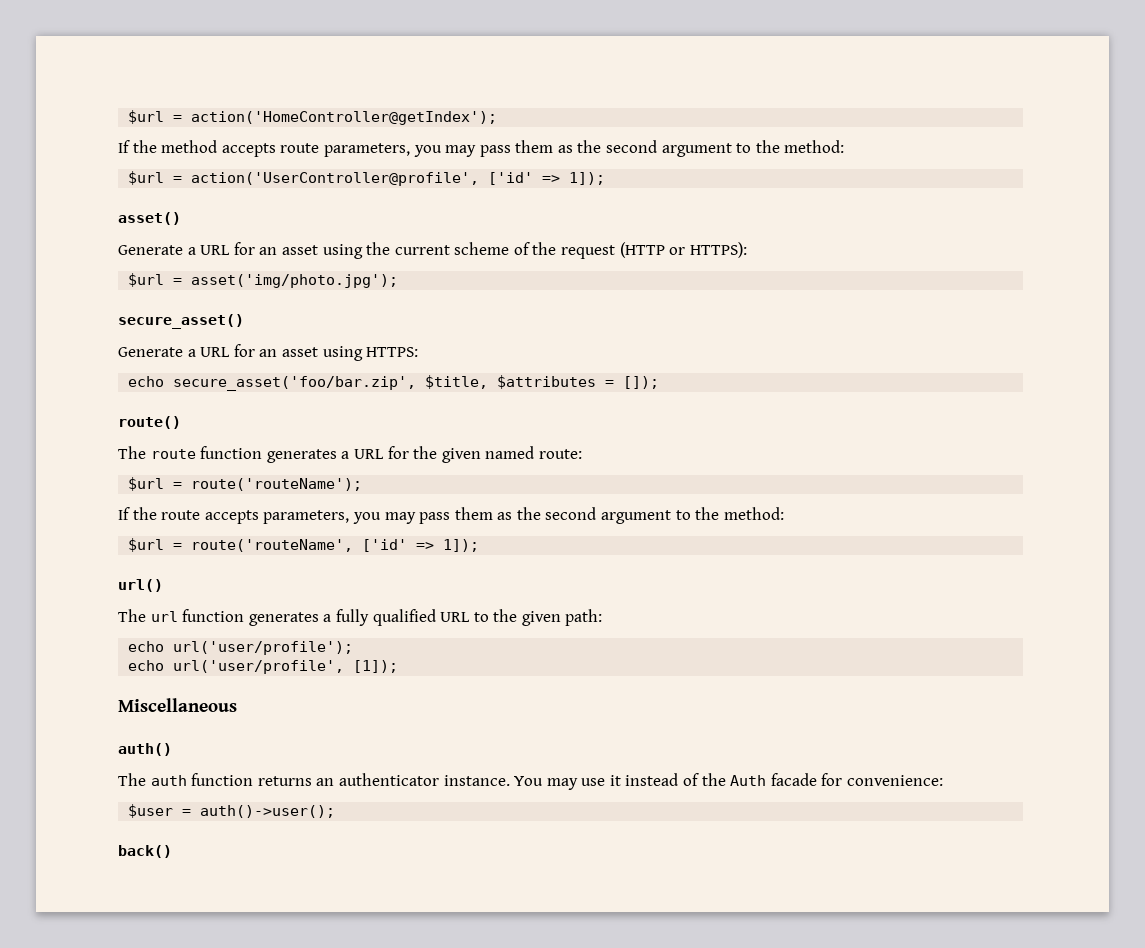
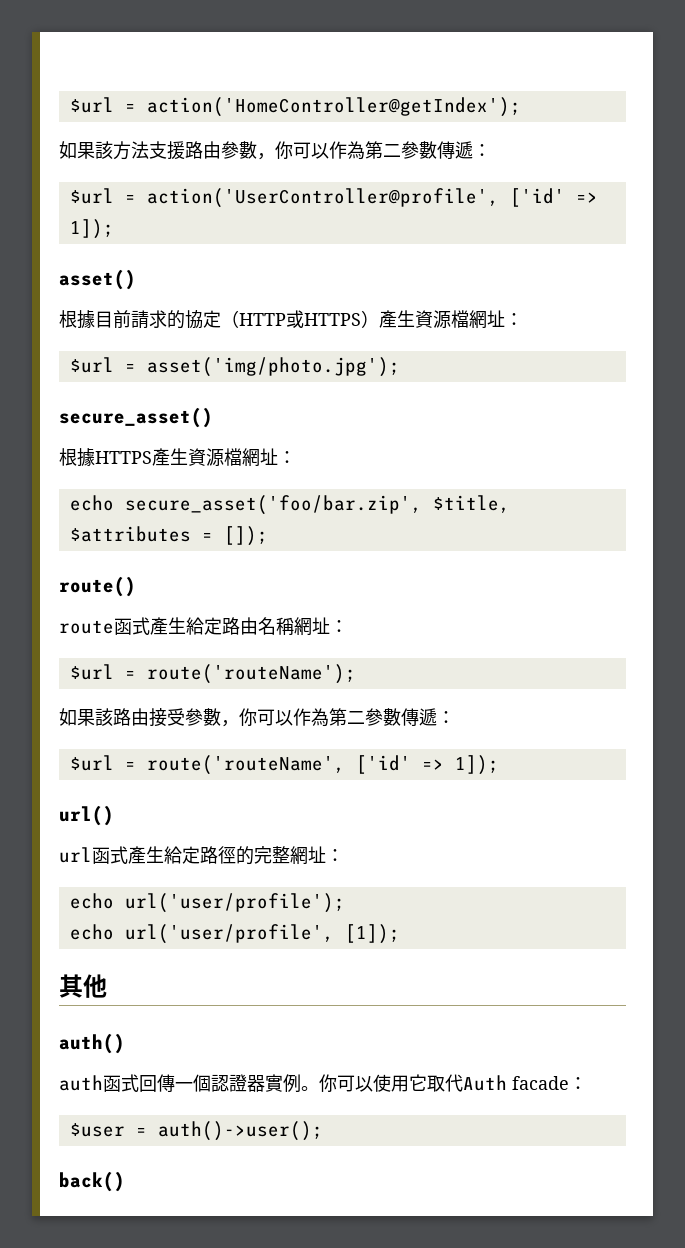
- If the method accepts route parameters, you may pass them as the second argument to the method:
+ 如果該方法支援路由參數，你可以作為第二參數傳遞：
- Generate a URL for an asset using the current scheme of the request (HTTP or HTTPS):
+ 根據目前請求的協定（HTTP或HTTPS）產生資源檔網址：
  $url = asset('img/photo.jpg');
  secure_asset()
- Generate a URL for an asset using HTTPS:
+ 根據HTTPS產生資源檔網址：
- The route function generates a URL for the given named route:
+ route函式產生給定路由名稱網址：
  $url = route('routeName');
- If the route accepts parameters, you may pass them as the second argument to the method:
+ 如果該路由接受參數，你可以作為第二參數傳遞：
- The url function generates a fully qualified URL to the given path:
+ url函式產生給定路徑的完整網址：
- Miscellaneous
+ 其他
- The auth function returns an authenticator instance. You may use it instead of the Auth facade for convenience:
+ auth函式回傳一個認證器實例。你可以使用它取代Auth facade：

